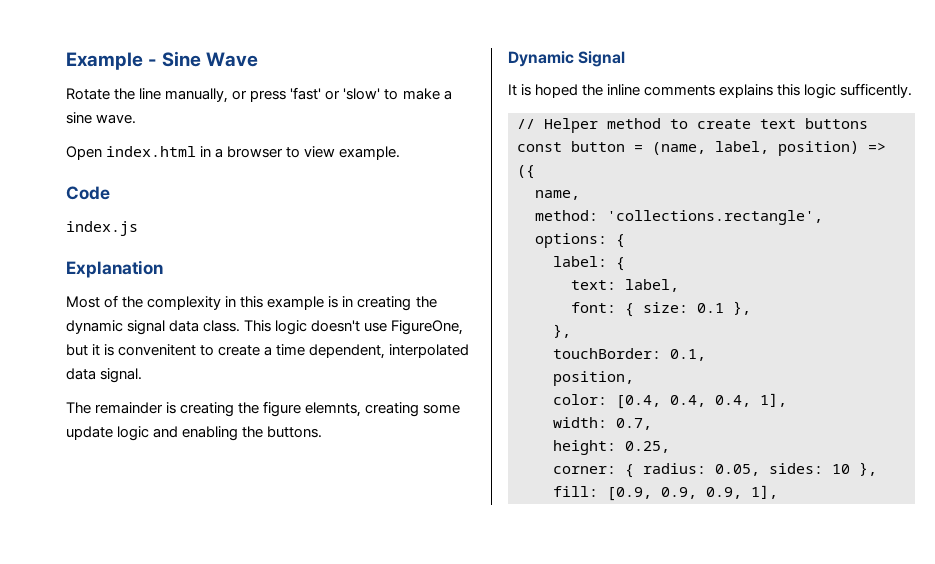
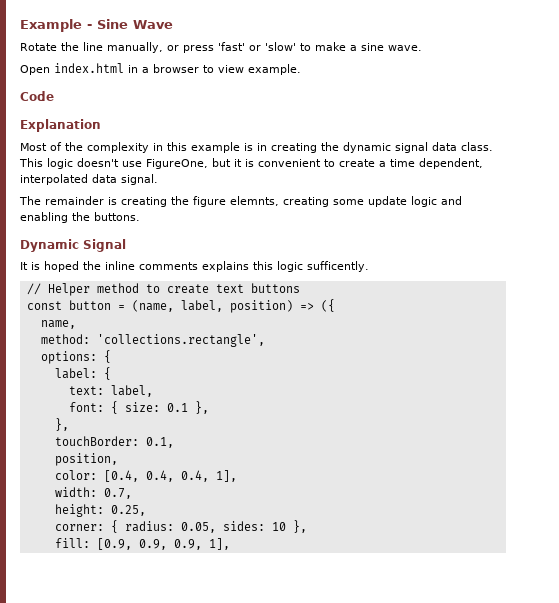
- index.js
- This logic doesn't use FigureOne, but it is convenitent to create a time dependent, interpolated data signal.
+ This logic doesn't use FigureOne, but it is convenient to create a time dependent, interpolated data signal.

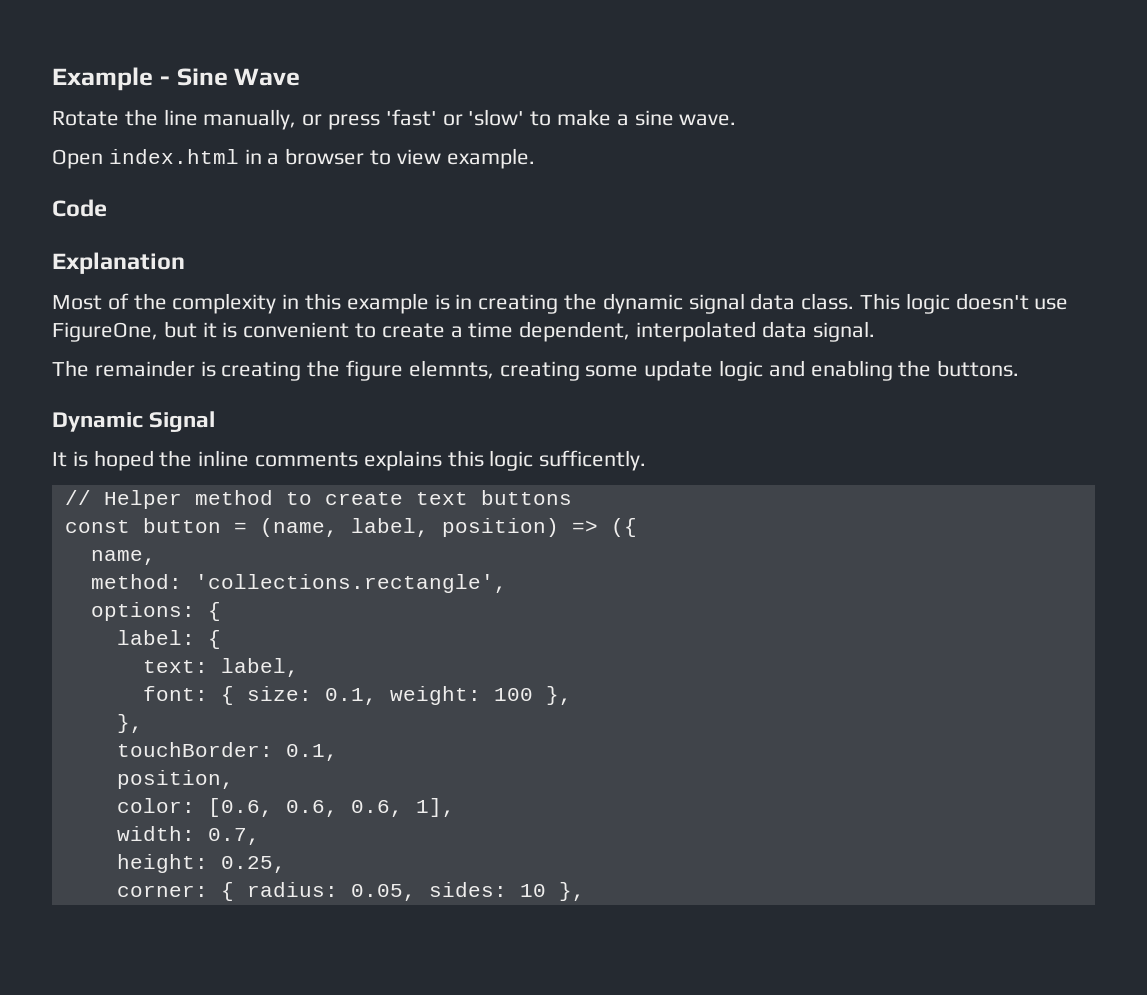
- font: { size: 0.1 },
+ font: { size: 0.1, weight: 100 },
- color: [0.4, 0.4, 0.4, 1],
+ color: [0.6, 0.6, 0.6, 1],
- fill: [0.9, 0.9, 0.9, 1],

